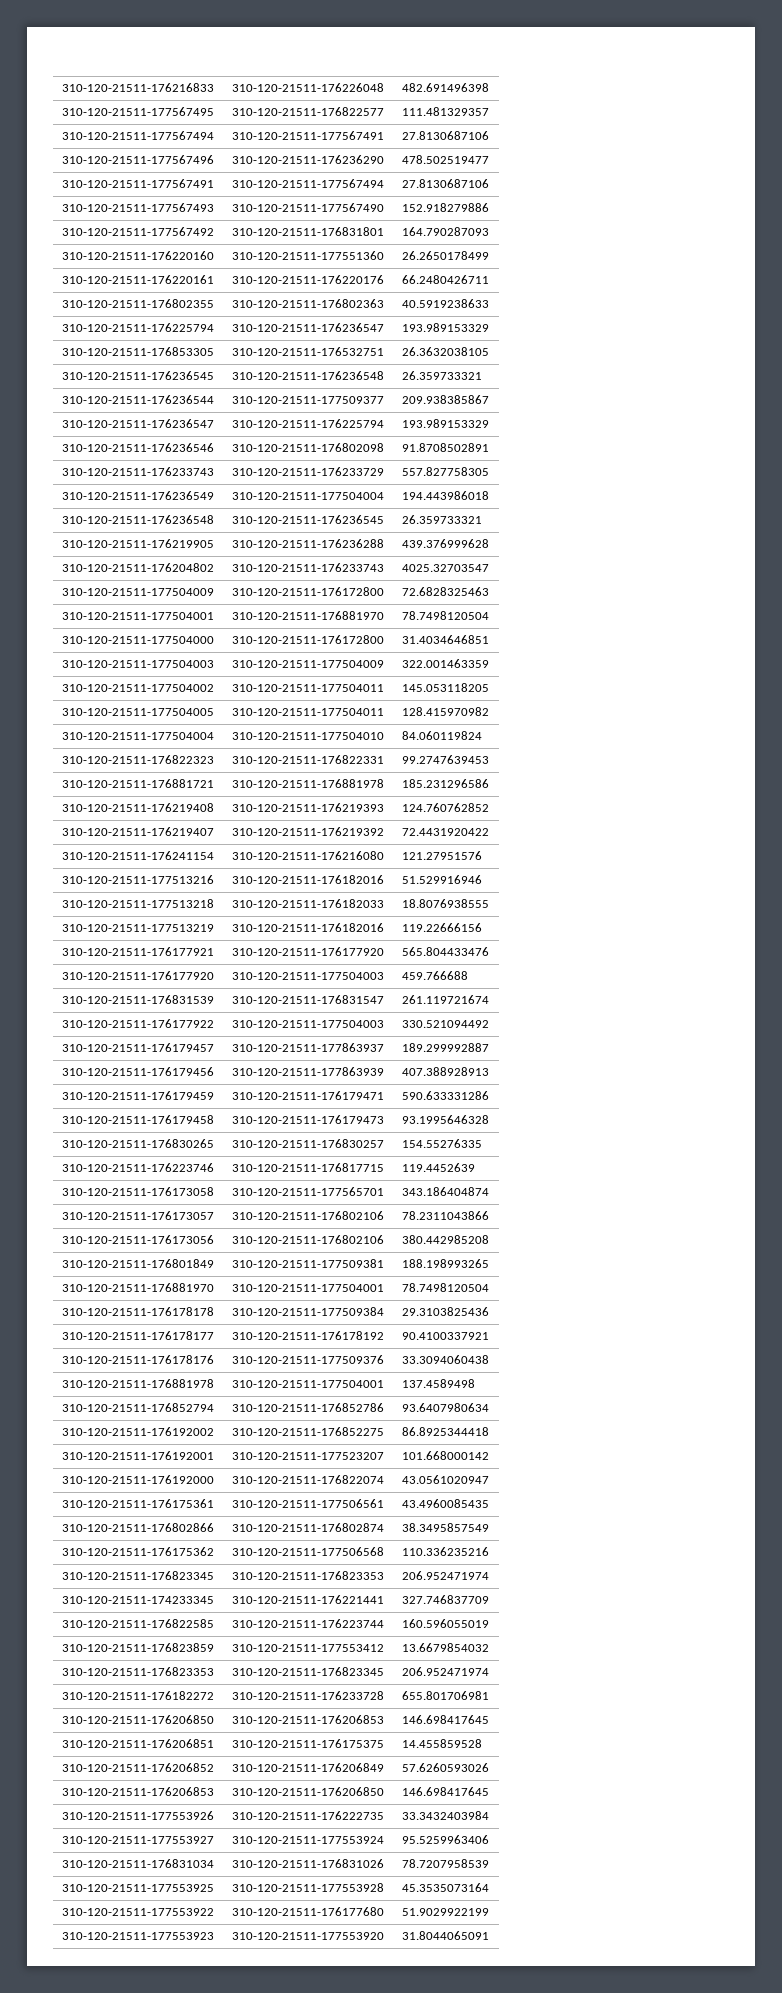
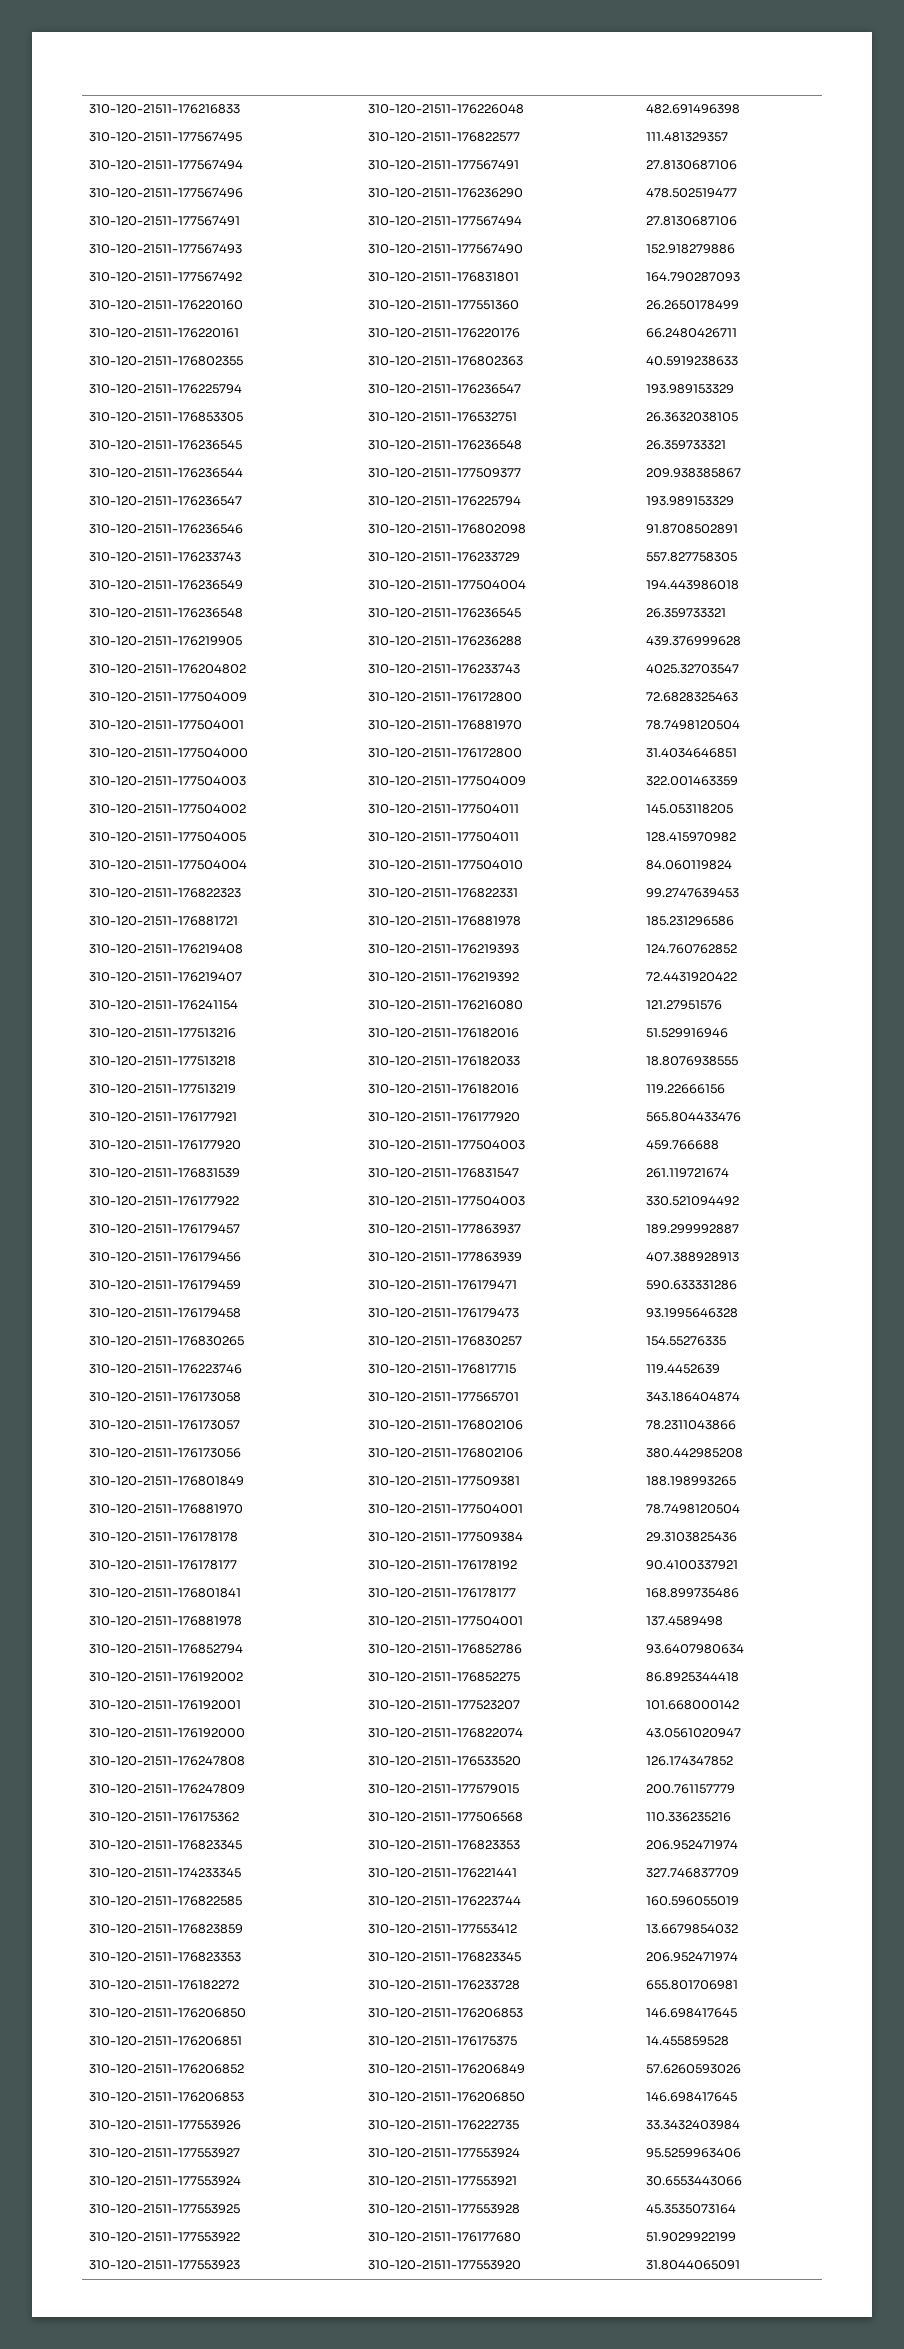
- 310-120-21511-176178176 | 310-120-21511-177509376 | 33.3094060438
+ 310-120-21511-176801841 | 310-120-21511-176178177 | 168.899735486
- 310-120-21511-176175361 | 310-120-21511-177506561 | 43.4960085435
- 310-120-21511-176802866 | 310-120-21511-176802874 | 38.3495857549
+ 310-120-21511-176247808 | 310-120-21511-176533520 | 126.174347852
+ 310-120-21511-176247809 | 310-120-21511-177579015 | 200.761157779
- 310-120-21511-176831034 | 310-120-21511-176831026 | 78.7207958539
+ 310-120-21511-177553924 | 310-120-21511-177553921 | 30.6553443066

